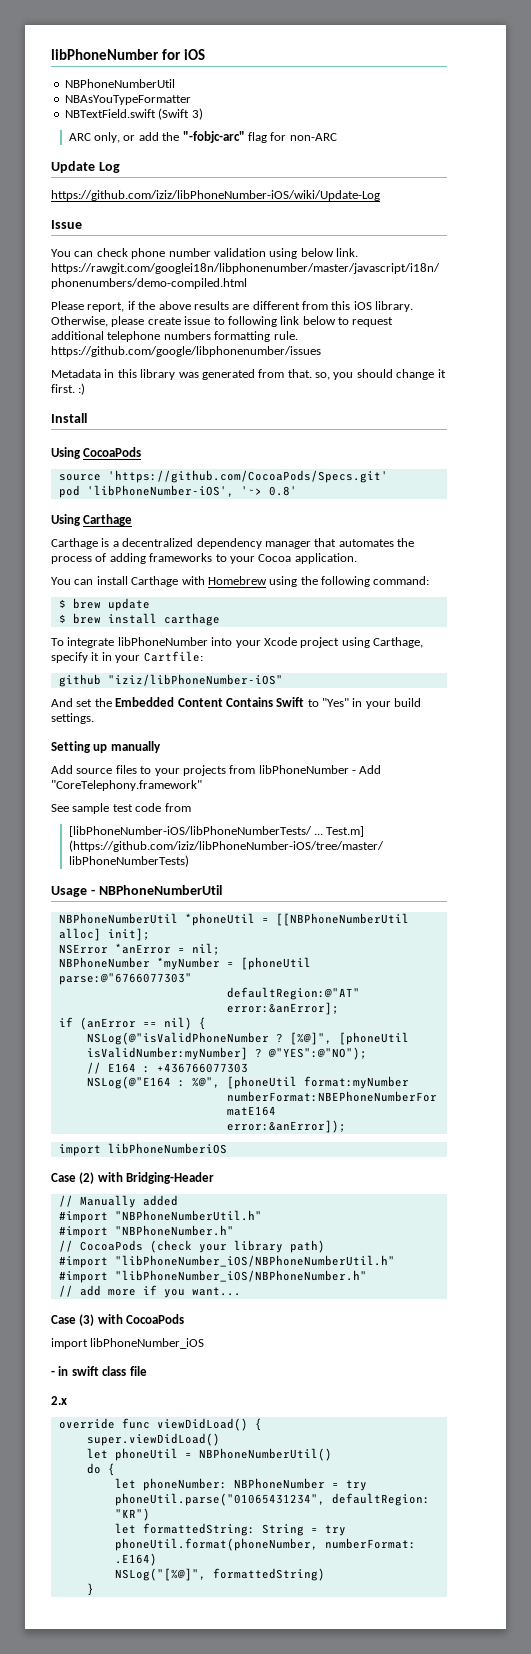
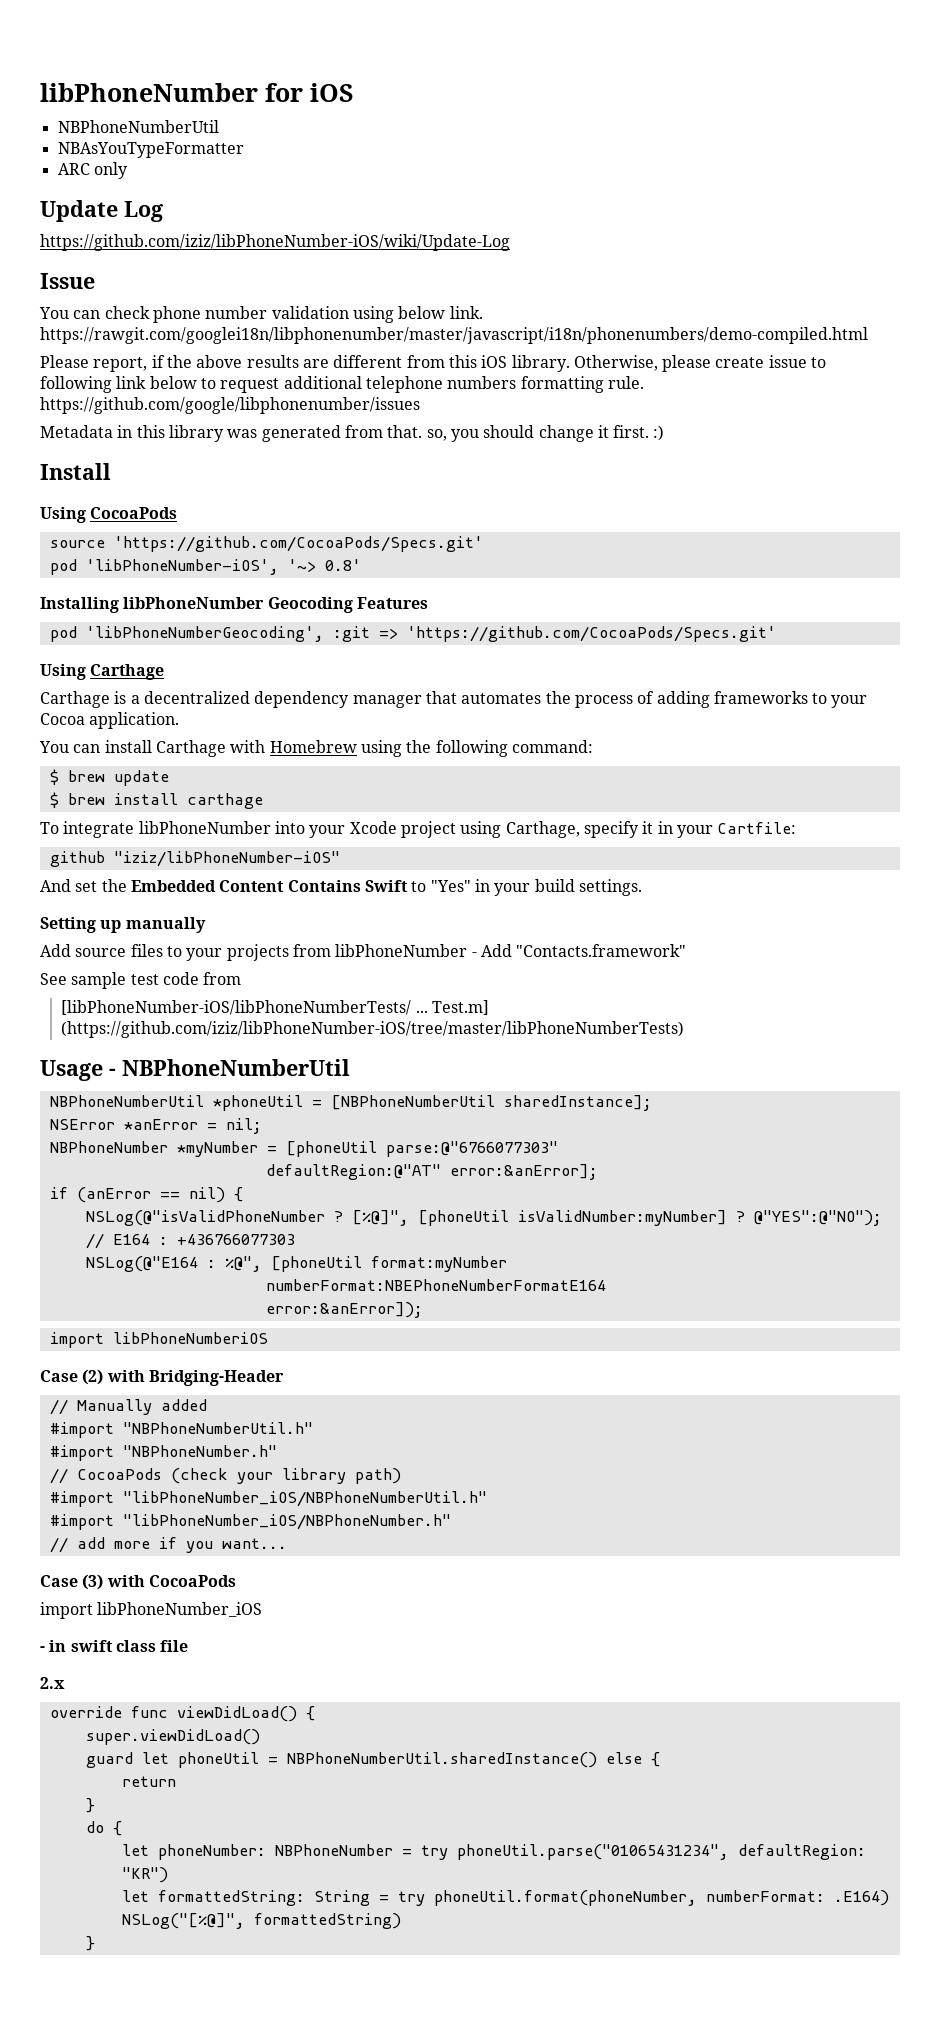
- NBTextField.swift (Swift 3)
- ARC only, or add the "-fobjc-arc" flag for non-ARC
+ ARC only
+ Installing libPhoneNumber Geocoding Features
+ pod 'libPhoneNumberGeocoding', :git => 'https://github.com/CocoaPods/Specs.git'
- Add source files to your projects from libPhoneNumber - Add "CoreTelephony.framework"
+ Add source files to your projects from libPhoneNumber - Add "Contacts.framework"
- NBPhoneNumberUtil *phoneUtil = [[NBPhoneNumberUtil alloc] init];
+ NBPhoneNumberUtil *phoneUtil = [NBPhoneNumberUtil sharedInstance];
- let phoneUtil = NBPhoneNumberUtil()
+ guard let phoneUtil = NBPhoneNumberUtil.sharedInstance() else {
+ return
+ }

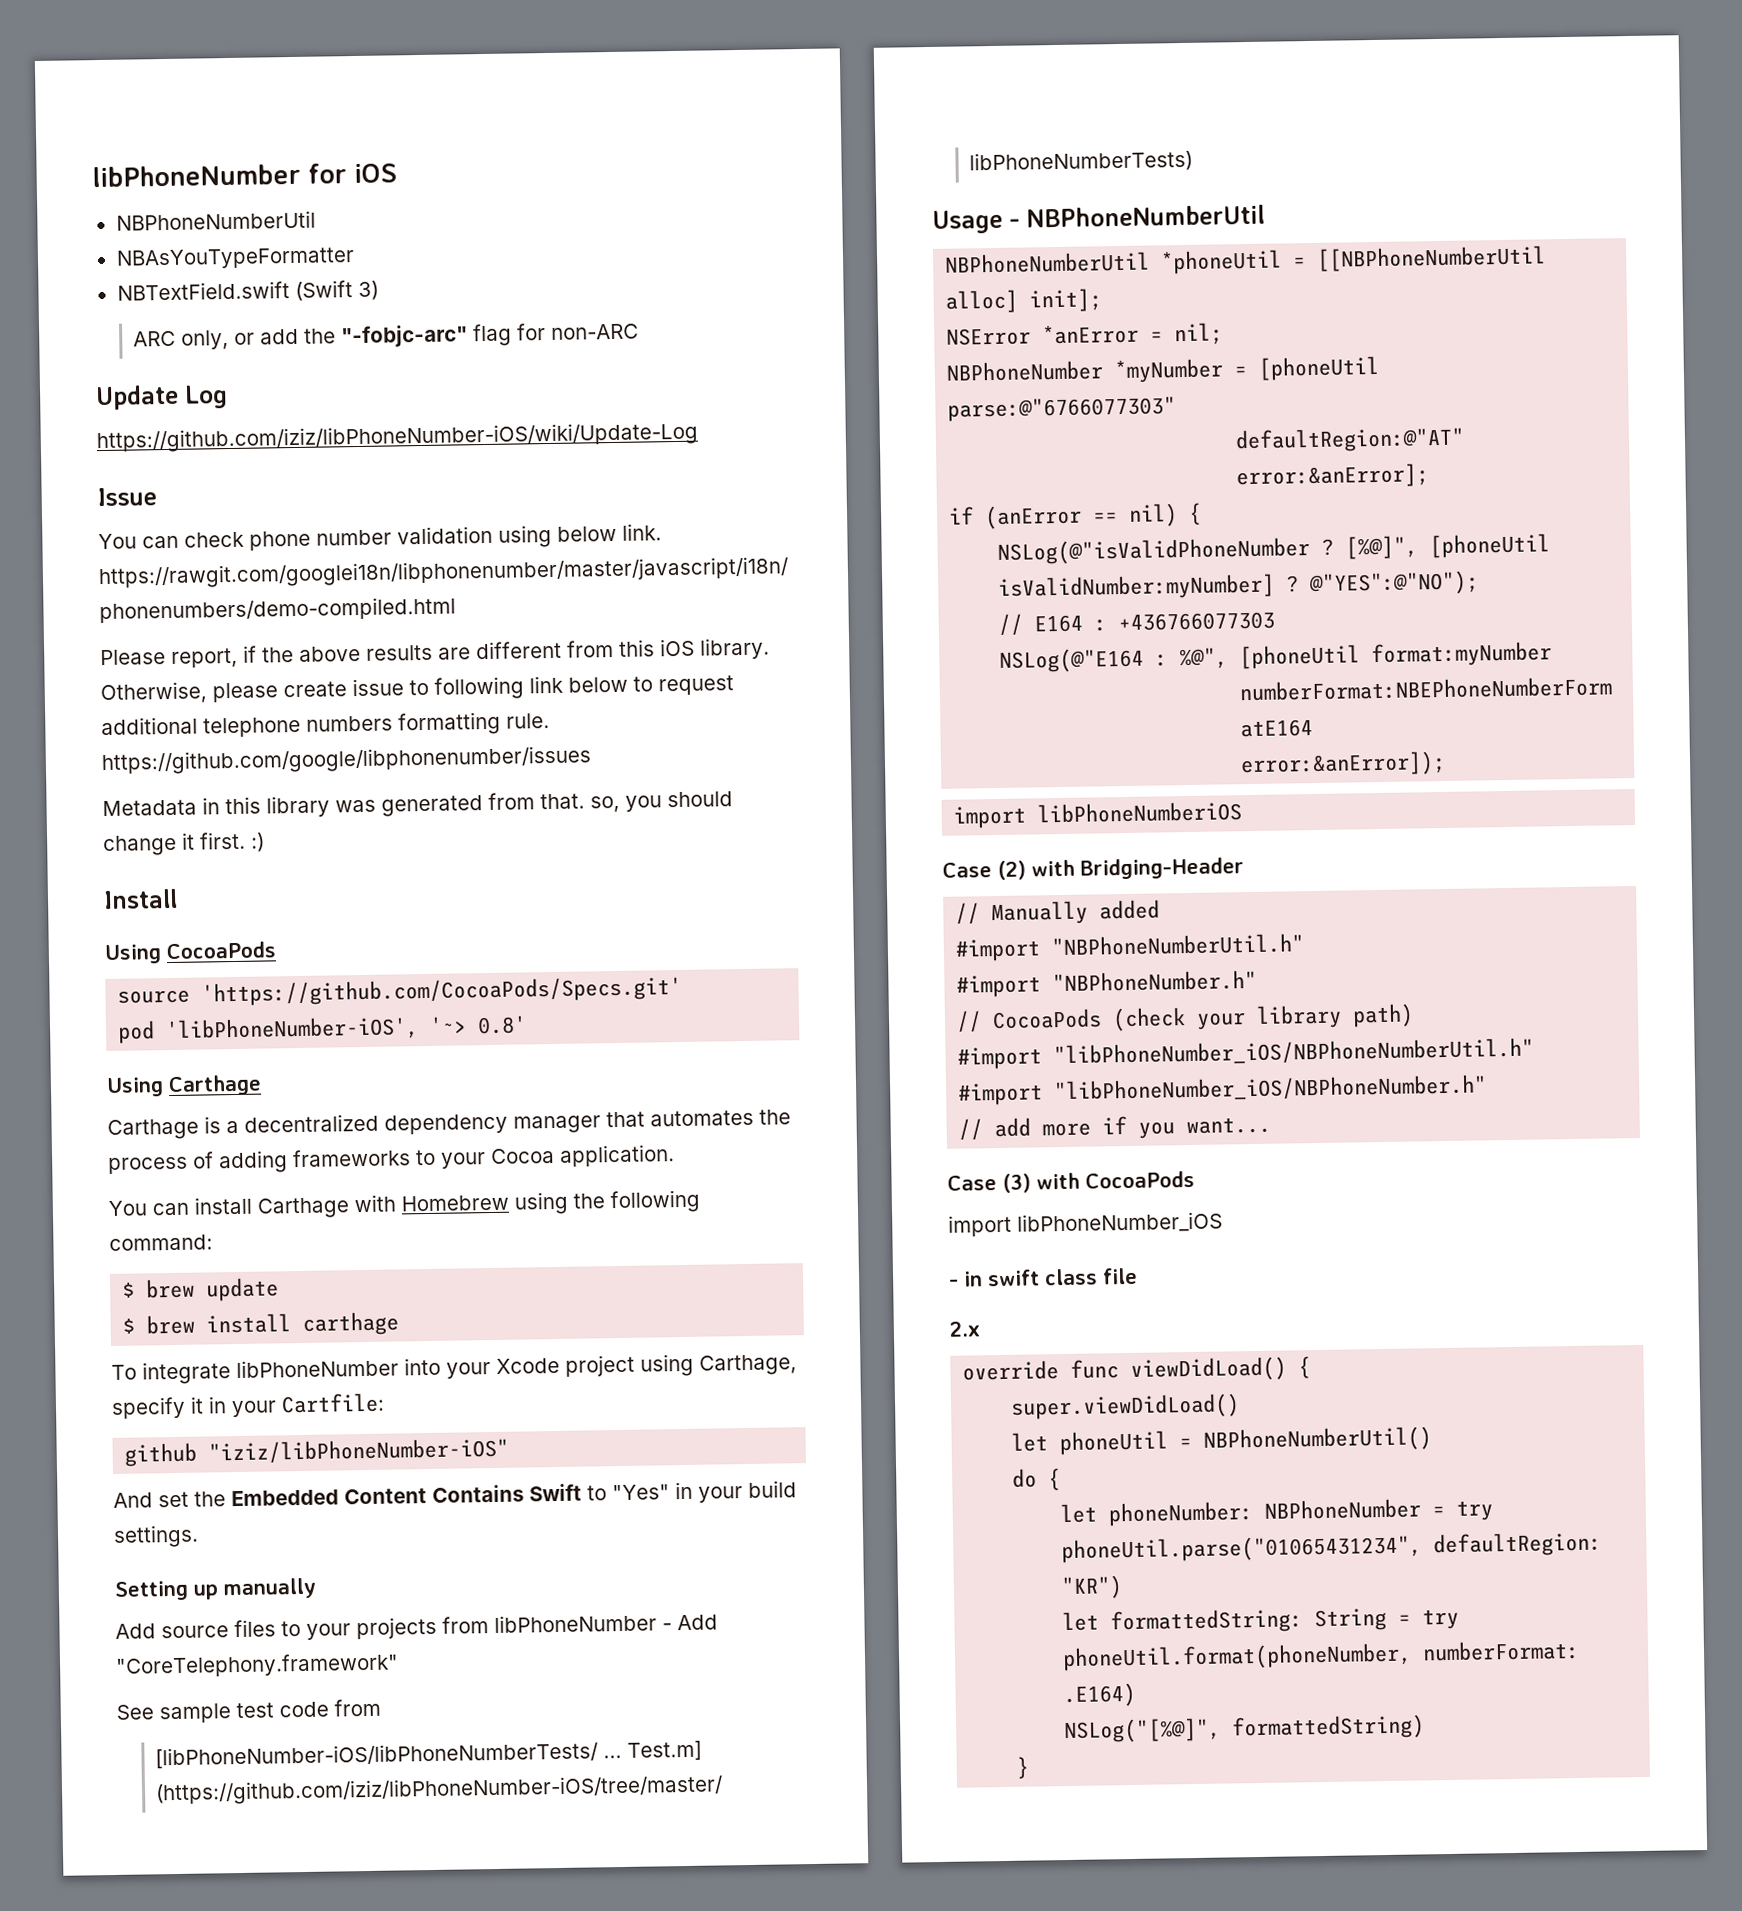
- ARC only
+ NBTextField.swift (Swift 3)
+ ARC only, or add the "-fobjc-arc" flag for non-ARC
- Installing libPhoneNumber Geocoding Features
- pod 'libPhoneNumberGeocoding', :git => 'https://github.com/CocoaPods/Specs.git'
- Add source files to your projects from libPhoneNumber - Add "Contacts.framework"
+ Add source files to your projects from libPhoneNumber - Add "CoreTelephony.framework"
- NBPhoneNumberUtil *phoneUtil = [NBPhoneNumberUtil sharedInstance];
+ NBPhoneNumberUtil *phoneUtil = [[NBPhoneNumberUtil alloc] init];
- guard let phoneUtil = NBPhoneNumberUtil.sharedInstance() else {
- return
- }
+ let phoneUtil = NBPhoneNumberUtil()

